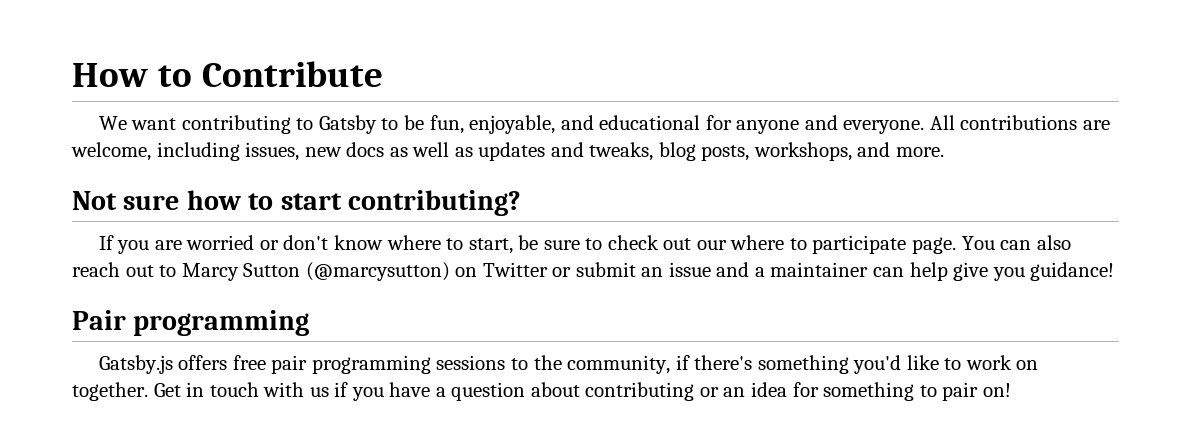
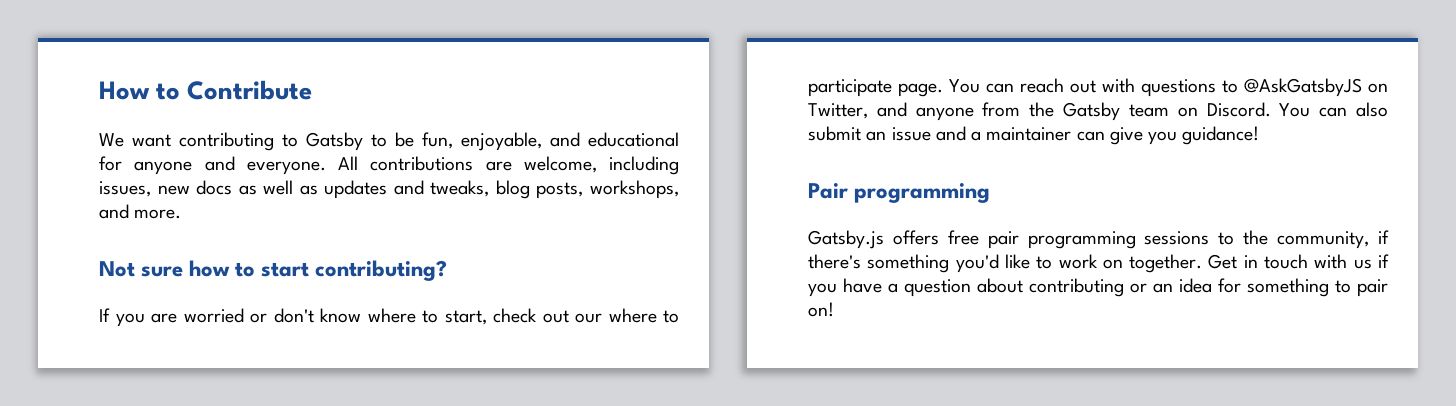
- If you are worried or don't know where to start, be sure to check out our where to participate page.
+ If you are worried or don't know where to start, check out our where to participate page.
- You can also reach out to Marcy Sutton (@marcysutton) on Twitter or submit an issue and a maintainer can help give you guidance!
+ You can reach out with questions to @AskGatsbyJS on Twitter, and anyone from the Gatsby team on Discord. You can also submit an issue and a maintainer can give you guidance!

